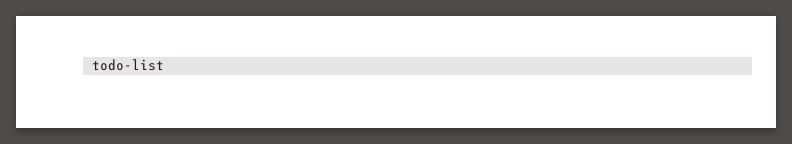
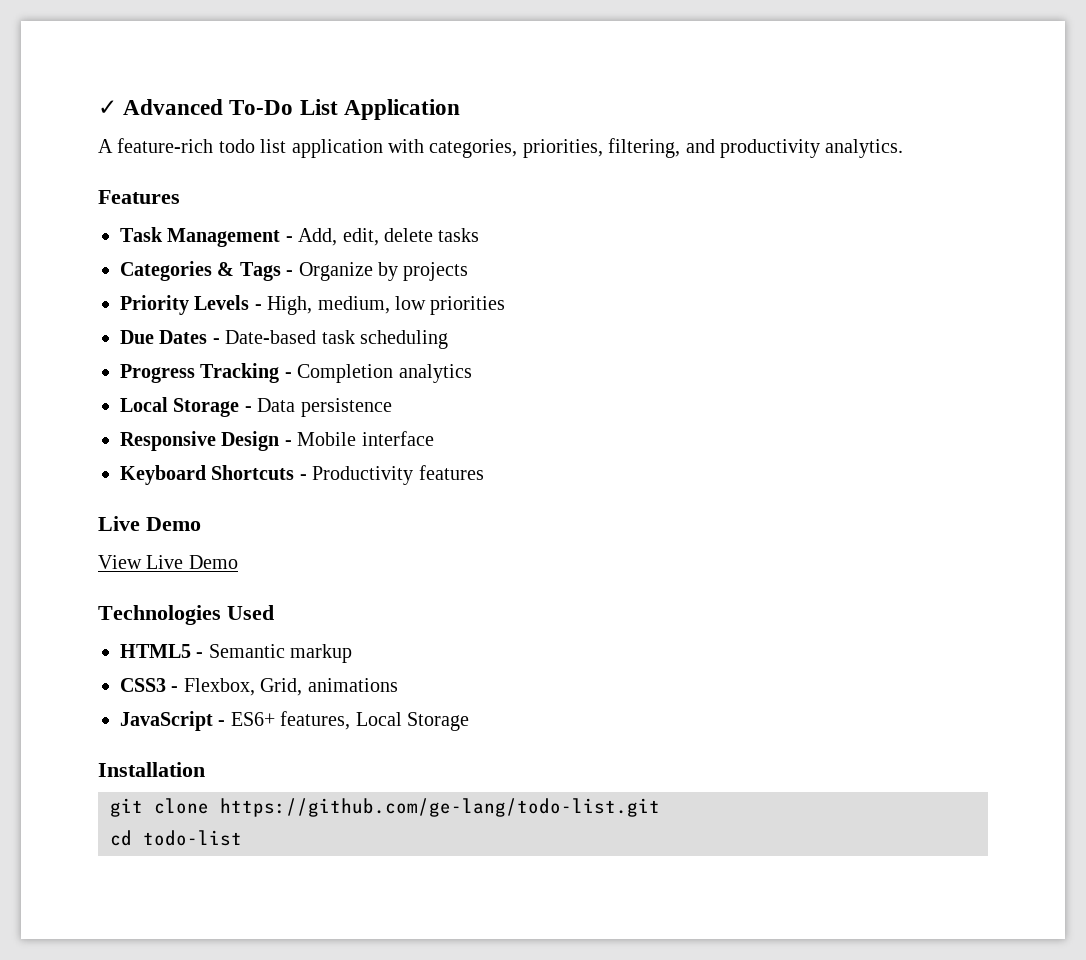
- todo-list
+ ✓ Advanced To-Do List Application
+ A feature-rich todo list application with categories, priorities, filtering, and productivity analytics.
+ Features
+ Task Management - Add, edit, delete tasks
+ Categories & Tags - Organize by projects
+ Priority Levels - High, medium, low priorities
+ Due Dates - Date-based task scheduling
+ Progress Tracking - Completion analytics
+ Local Storage - Data persistence
+ Responsive Design - Mobile interface
+ Keyboard Shortcuts - Productivity features
+ Live Demo
+ View Live Demo
+ Technologies Used
+ HTML5 - Semantic markup
+ CSS3 - Flexbox, Grid, animations
+ JavaScript - ES6+ features, Local Storage
+ Installation
+ git clone https://github.com/ge-lang/todo-list.git
+ cd todo-list

